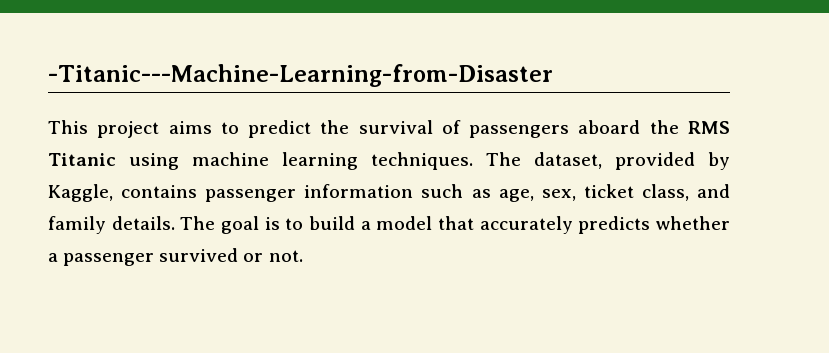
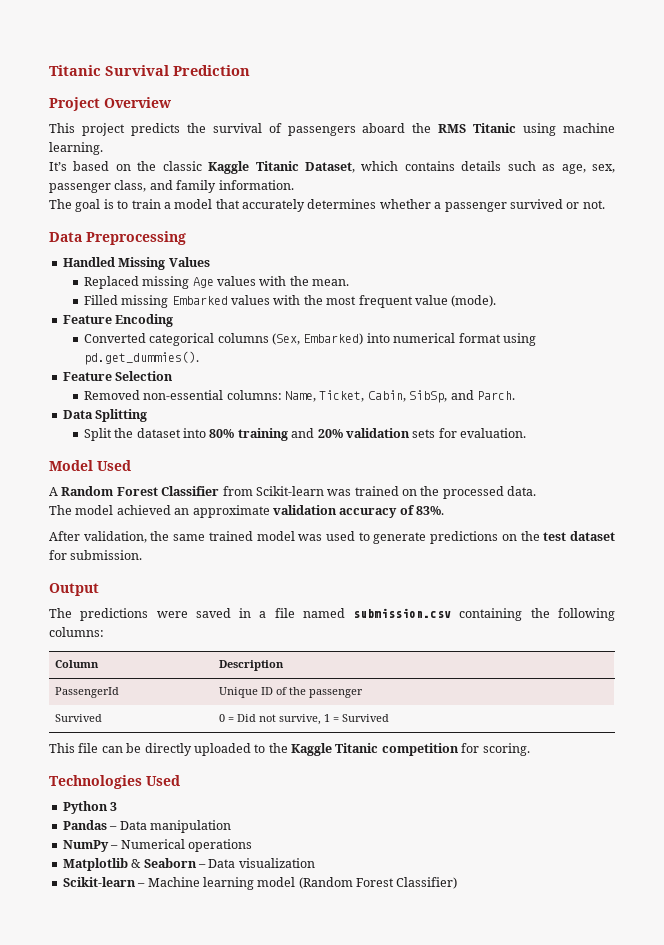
- -Titanic---Machine-Learning-from-Disaster
+ Titanic Survival Prediction
+ Project Overview
- This project aims to predict the survival of passengers aboard the RMS Titanic using machine learning techniques. The dataset, provided by Kaggle, contains passenger information such as age, sex, ticket class, and family details. The goal is to build a model that accurately predicts whether a passenger survived or not.
+ This project predicts the survival of passengers aboard the RMS Titanic using machine learning.
+ It’s based on the classic Kaggle Titanic Dataset, which contains details such as age, sex, passenger class, and family information.
+ The goal is to train a model that accurately determines whether a passenger survived or not.
+ Data Preprocessing
+ Handled Missing Values
+ Replaced missing Age values with the mean.
+ Filled missing Embarked values with the most frequent value (mode).
+ Feature Encoding
+ Converted categorical columns (Sex, Embarked) into numerical format using pd.get_dummies().
+ Feature Selection
+ Removed non-essential columns: Name, Ticket, Cabin, SibSp, and Parch.
+ Data Splitting
+ Split the dataset into 80% training and 20% validation sets for evaluation.
+ Model Used
+ A Random Forest Classifier from Scikit-learn was trained on the processed data.
+ The model achieved an approximate validation accuracy of 83%.
+ After validation, the same trained model was used to generate predictions on the test dataset for submission.
+ Output
+ The predictions were saved in a file named submission.csv containing the following columns:
+ Column | Description
+ PassengerId | Unique ID of the passenger
+ Survived | 0 = Did not survive, 1 = Survived
+ This file can be directly uploaded to the Kaggle Titanic competition for scoring.
+ Technologies Used
+ Python 3
+ Pandas – Data manipulation
+ NumPy – Numerical operations
+ Matplotlib & Seaborn – Data visualization
+ Scikit-learn – Machine learning model (Random Forest Classifier)

